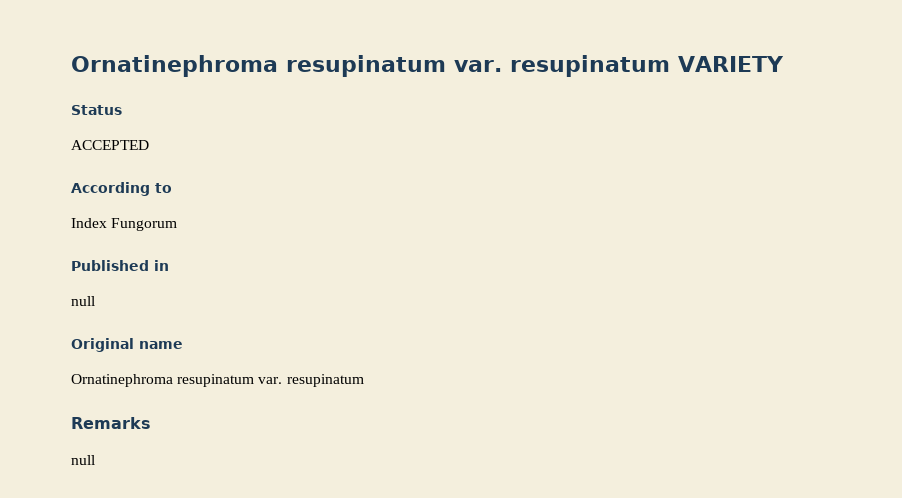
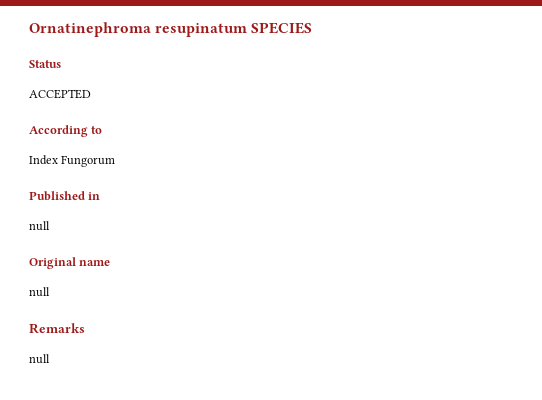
- Ornatinephroma resupinatum var. resupinatum VARIETY
+ Ornatinephroma resupinatum SPECIES
  Original name
- Ornatinephroma resupinatum var. resupinatum
+ null

